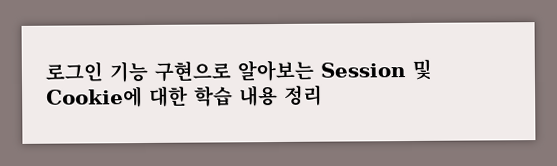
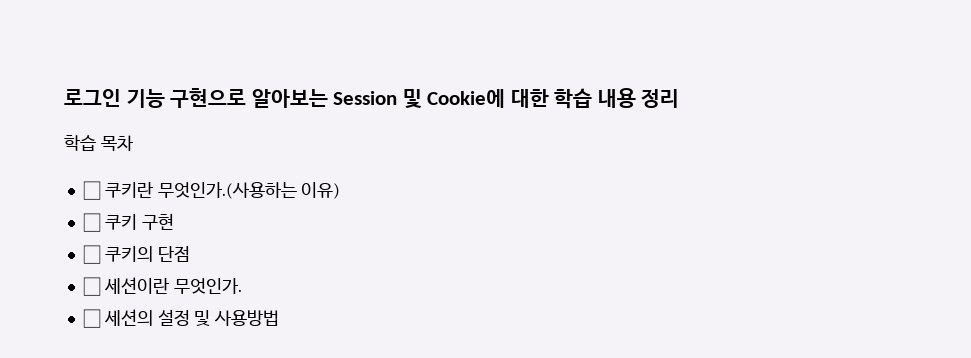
+ 학습 목차
+ ☐ 쿠키란 무엇인가.(사용하는 이유)
+ ☐ 쿠키 구현
+ ☐ 쿠키의 단점
+ ☐ 세션이란 무엇인가.
+ ☐ 세션의 설정 및 사용방법

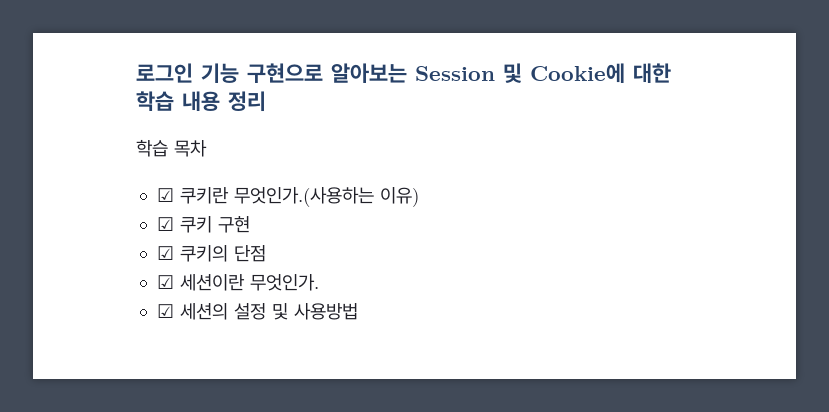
- ☐ 쿠키란 무엇인가.(사용하는 이유)
+ ☑ 쿠키란 무엇인가.(사용하는 이유)
- ☐ 쿠키 구현
+ ☑ 쿠키 구현
- ☐ 쿠키의 단점
+ ☑ 쿠키의 단점
- ☐ 세션이란 무엇인가.
+ ☑ 세션이란 무엇인가.
- ☐ 세션의 설정 및 사용방법
+ ☑ 세션의 설정 및 사용방법

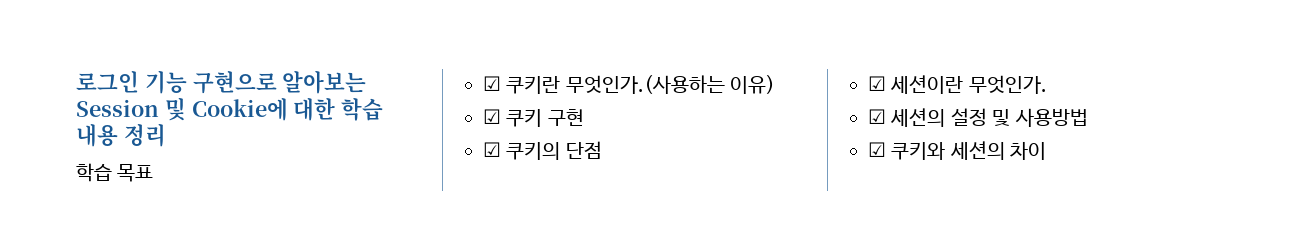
- 학습 목차
+ 학습 목표
+ ☑ 쿠키와 세션의 차이

